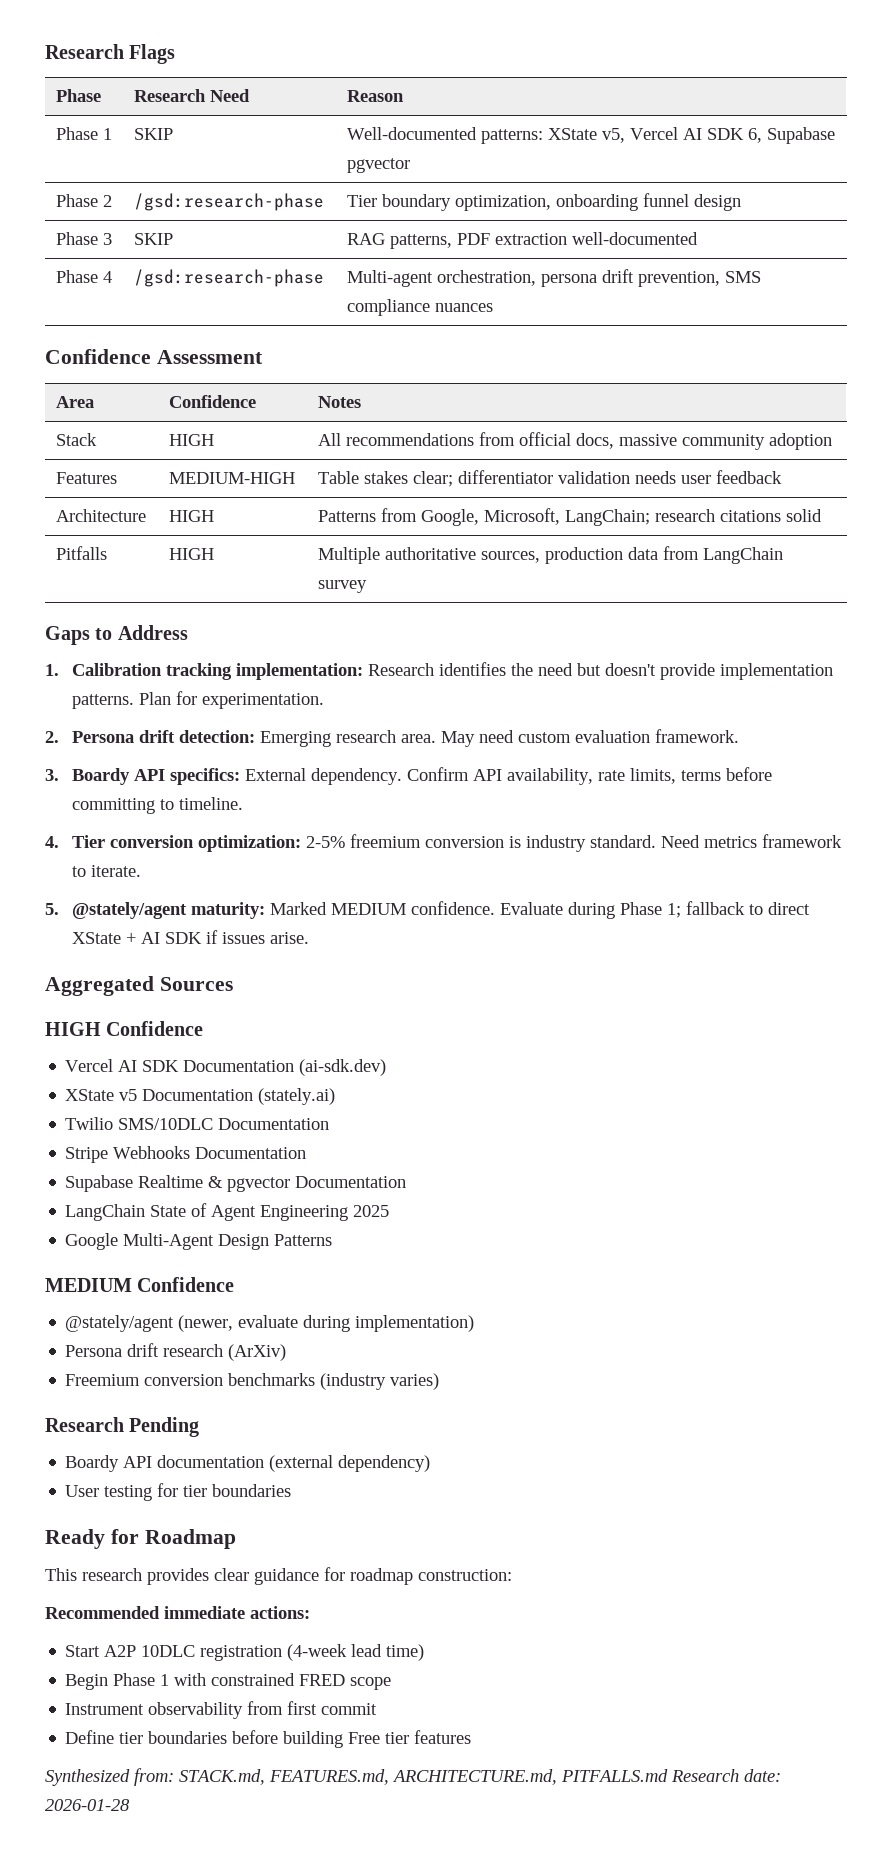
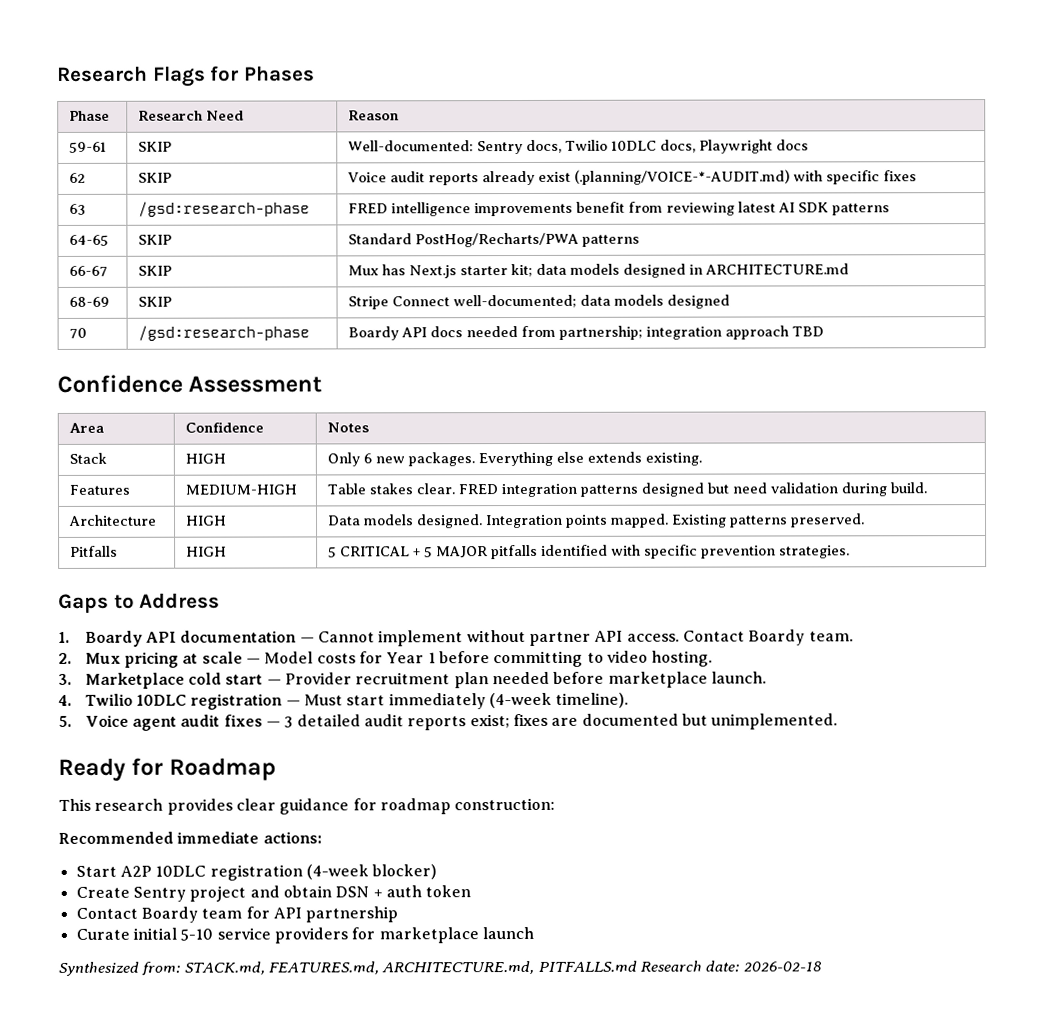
- Research Flags
+ Research Flags for Phases
- Phase 1 | SKIP | Well-documented patterns: XState v5, Vercel AI SDK 6, Supabase pgvector
- Phase 2 | /gsd:research-phase | Tier boundary optimization, onboarding funnel design
- Phase 3 | SKIP | RAG patterns, PDF extraction well-documented
- Phase 4 | /gsd:research-phase | Multi-agent orchestration, persona drift prevention, SMS compliance nuances
+ 59-61 | SKIP | Well-documented: Sentry docs, Twilio 10DLC docs, Playwright docs
+ 62 | SKIP | Voice audit reports already exist (.planning/VOICE-*-AUDIT.md) with specific fixes
+ 63 | /gsd:research-phase | FRED intelligence improvements benefit from reviewing latest AI SDK patterns
+ 64-65 | SKIP | Standard PostHog/Recharts/PWA patterns
+ 66-67 | SKIP | Mux has Next.js starter kit; data models designed in ARCHITECTURE.md
+ 68-69 | SKIP | Stripe Connect well-documented; data models designed
+ 70 | /gsd:research-phase | Boardy API docs needed from partnership; integration approach TBD
- Stack | HIGH | All recommendations from official docs, massive community adoption
- Features | MEDIUM-HIGH | Table stakes clear; differentiator validation needs user feedback
- Architecture | HIGH | Patterns from Google, Microsoft, LangChain; research citations solid
- Pitfalls | HIGH | Multiple authoritative sources, production data from LangChain survey
+ Stack | HIGH | Only 6 new packages. Everything else extends existing.
+ Features | MEDIUM-HIGH | Table stakes clear. FRED integration patterns designed but need validation during build.
+ Architecture | HIGH | Data models designed. Integration points mapped. Existing patterns preserved.
+ Pitfalls | HIGH | 5 CRITICAL + 5 MAJOR pitfalls identified with specific prevention strategies.
  Gaps to Address
- 1. Calibration tracking implementation: Research identifies the need but doesn't provide implementation patterns. Plan for experimentation.
- 2. Persona drift detection: Emerging research area. May need custom evaluation framework.
- 3. Boardy API specifics: External dependency. Confirm API availability, rate limits, terms before committing to timeline.
- 4. Tier conversion optimization: 2-5% freemium conversion is industry standard. Need metrics framework to iterate.
- 5. @stately/agent maturity: Marked MEDIUM confidence. Evaluate during Phase 1; fallback to direct XState + AI SDK if issues arise.
- Aggregated Sources
- HIGH Confidence
- Vercel AI SDK Documentation (ai-sdk.dev)
- XState v5 Documentation (stately.ai)
- Twilio SMS/10DLC Documentation
- Stripe Webhooks Documentation
- Supabase Realtime & pgvector Documentation
- LangChain State of Agent Engineering 2025
- Google Multi-Agent Design Patterns
- MEDIUM Confidence
- @stately/agent (newer, evaluate during implementation)
- Persona drift research (ArXiv)
- Freemium conversion benchmarks (industry varies)
- Research Pending
- Boardy API documentation (external dependency)
- User testing for tier boundaries
+ 1. Boardy API documentation — Cannot implement without partner API access. Contact Boardy team.
+ 2. Mux pricing at scale — Model costs for Year 1 before committing to video hosting.
+ 3. Marketplace cold start — Provider recruitment plan needed before marketplace launch.
+ 4. Twilio 10DLC registration — Must start immediately (4-week timeline).
+ 5. Voice agent audit fixes — 3 detailed audit reports exist; fixes are documented but unimplemented.
- Start A2P 10DLC registration (4-week lead time)
- Begin Phase 1 with constrained FRED scope
- Instrument observability from first commit
- Define tier boundaries before building Free tier features
+ Start A2P 10DLC registration (4-week blocker)
+ Create Sentry project and obtain DSN + auth token
+ Contact Boardy team for API partnership
+ Curate initial 5-10 service providers for marketplace launch
- Synthesized from: STACK.md, FEATURES.md, ARCHITECTURE.md, PITFALLS.md Research date: 2026-01-28
+ Synthesized from: STACK.md, FEATURES.md, ARCHITECTURE.md, PITFALLS.md Research date: 2026-02-18

